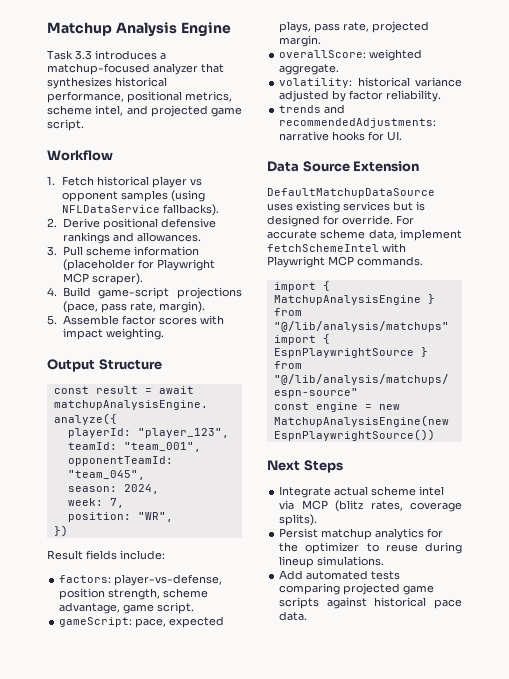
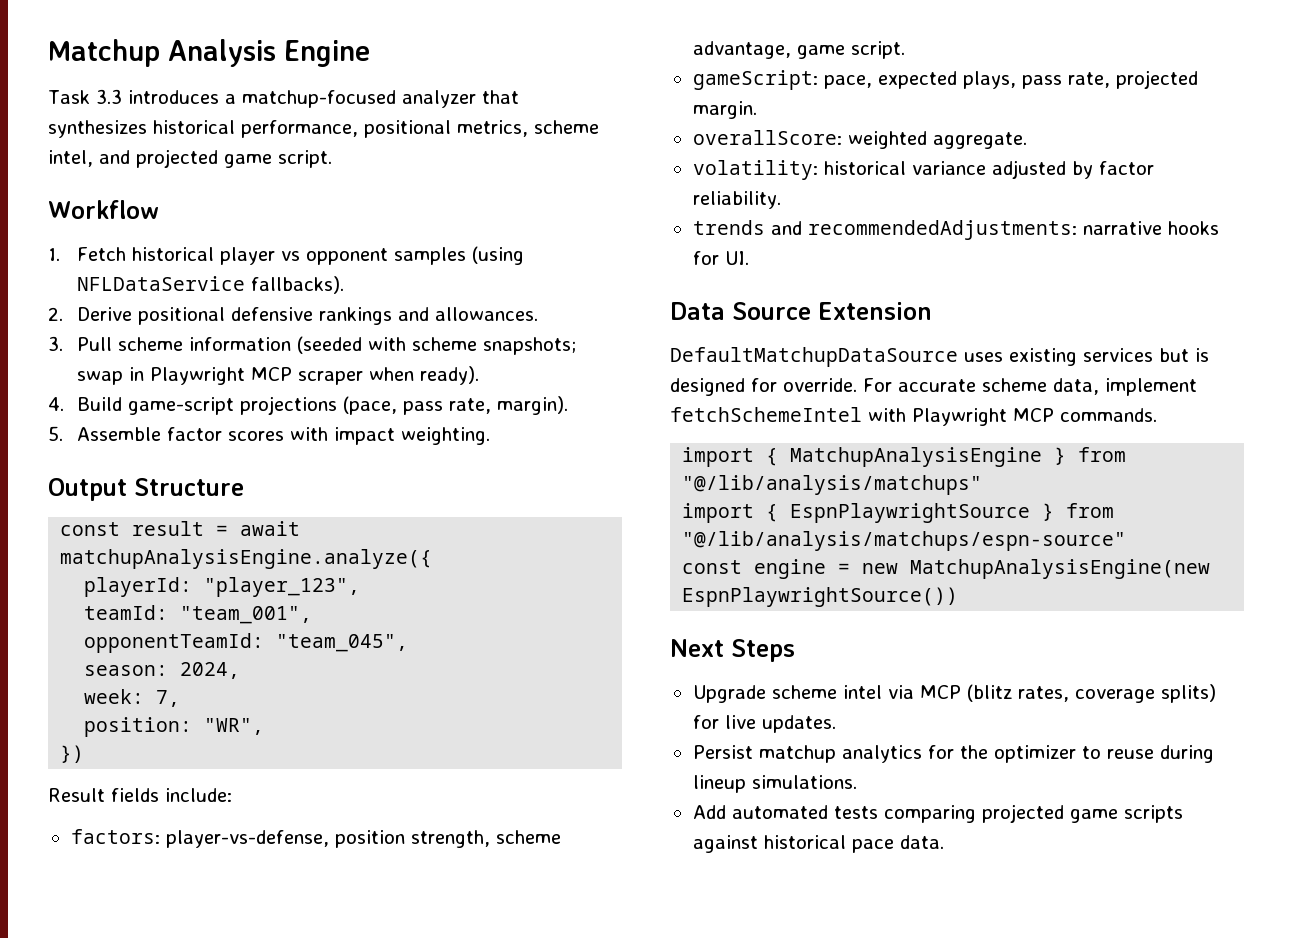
- 3. Pull scheme information (placeholder for Playwright MCP scraper).
+ 3. Pull scheme information (seeded with scheme snapshots; swap in Playwright MCP scraper when ready).
- Integrate actual scheme intel via MCP (blitz rates, coverage splits).
+ Upgrade scheme intel via MCP (blitz rates, coverage splits) for live updates.

